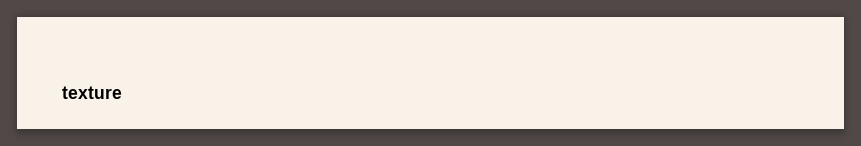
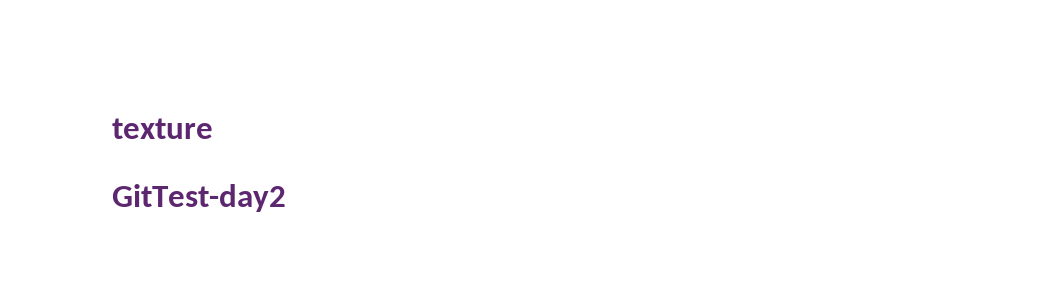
+ GitTest-day2

